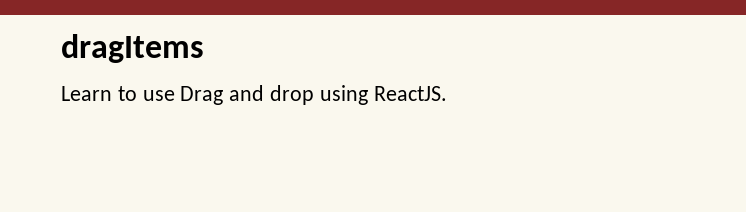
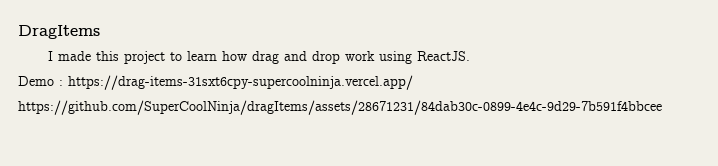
- dragItems
- Learn to use Drag and drop using ReactJS.
+ DragItems
+ I made this project to learn how drag and drop work using ReactJS.
+ Demo : https://drag-items-31sxt6cpy-supercoolninja.vercel.app/
+ https://github.com/SuperCoolNinja/dragItems/assets/28671231/84dab30c-0899-4e4c-9d29-7b591f4bbcee

